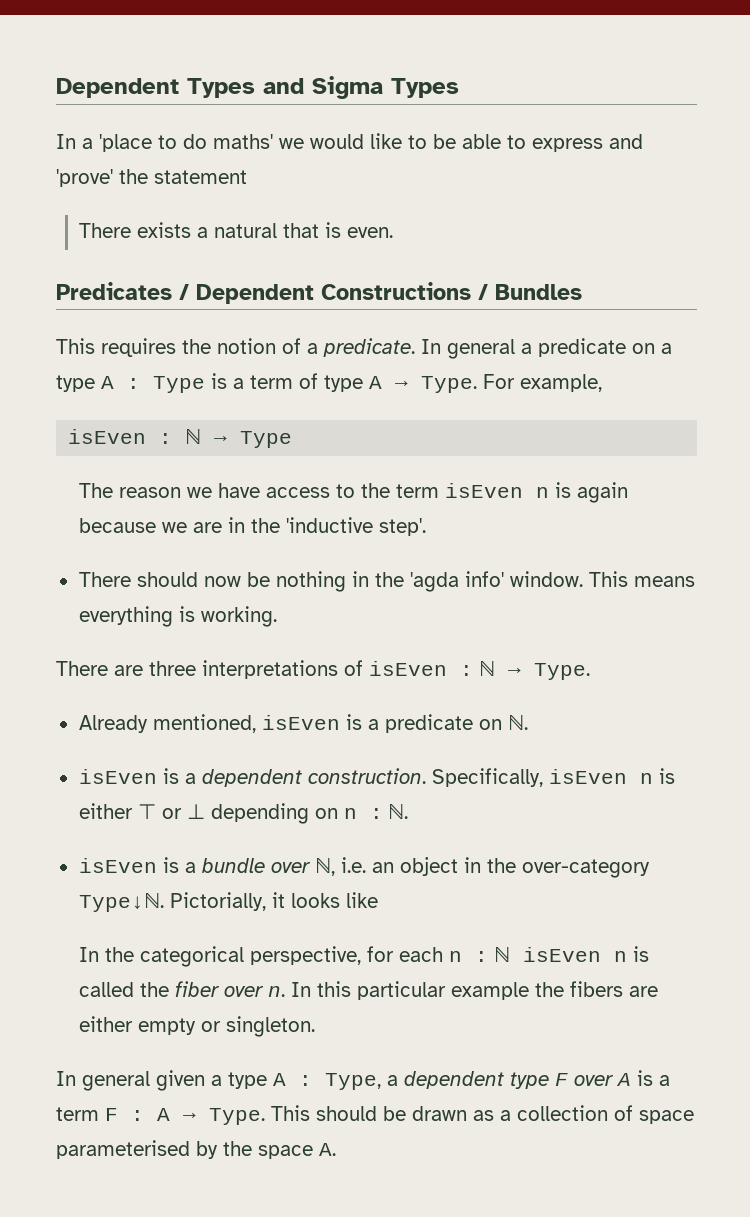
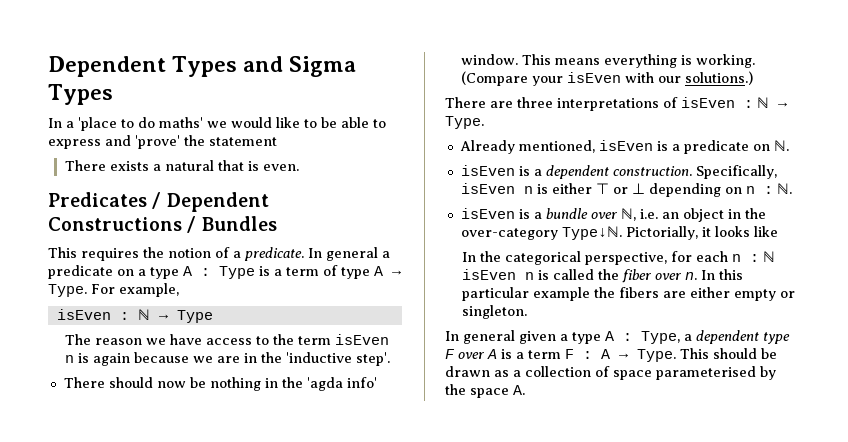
+ (Compare your isEven with our solutions.)

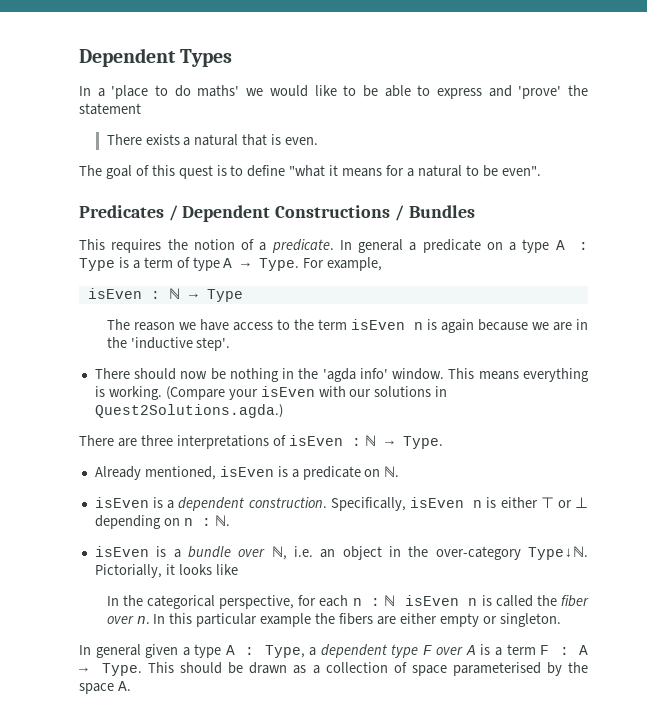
- Dependent Types and Sigma Types
+ Dependent Types
+ The goal of this quest is to define "what it means for a natural to be even".
- (Compare your isEven with our solutions.)
+ (Compare your isEven with our solutions in Quest2Solutions.agda.)

